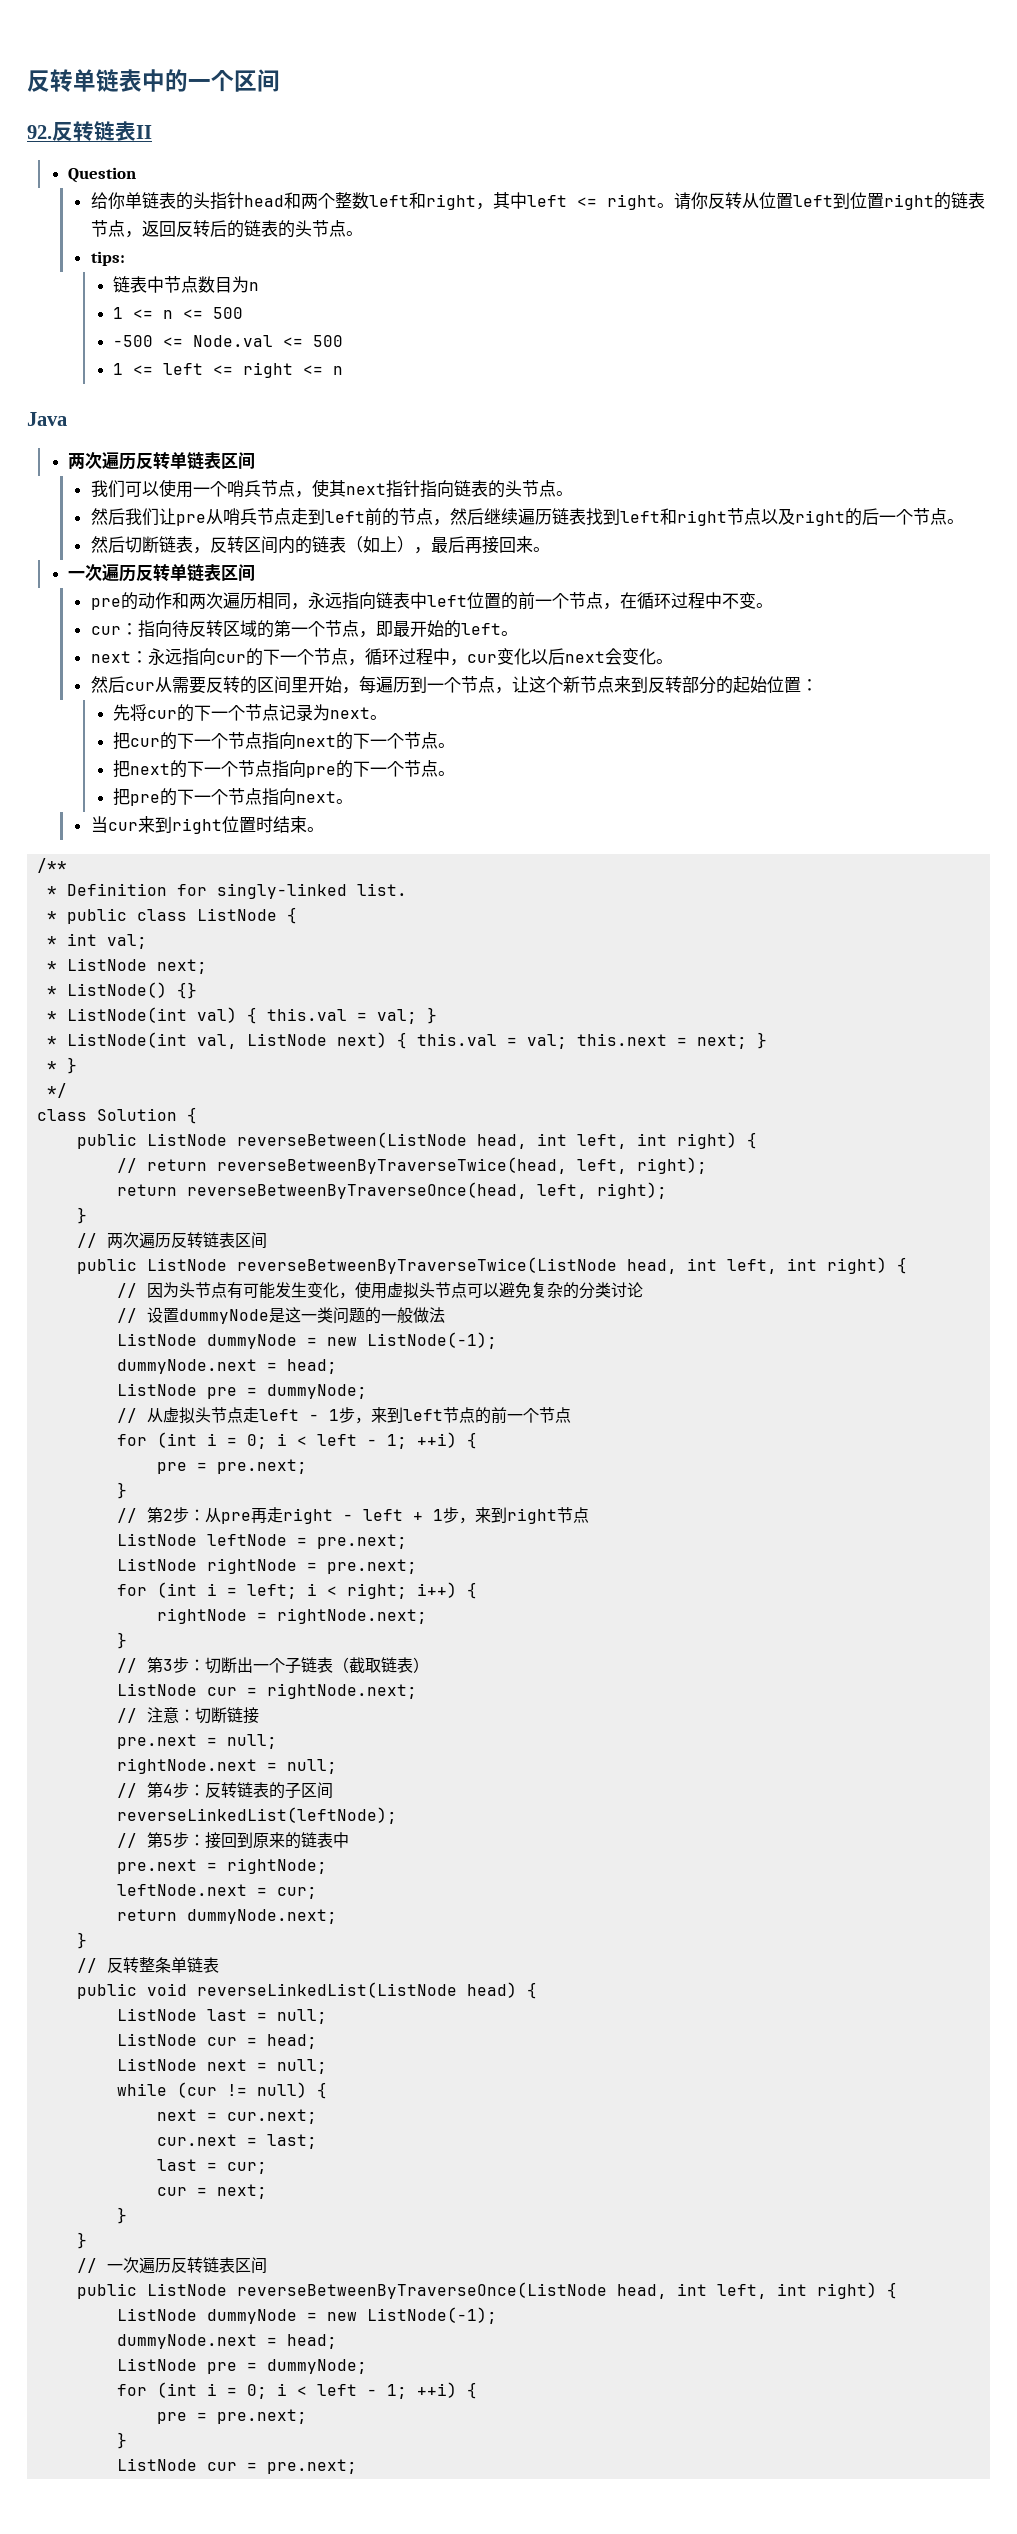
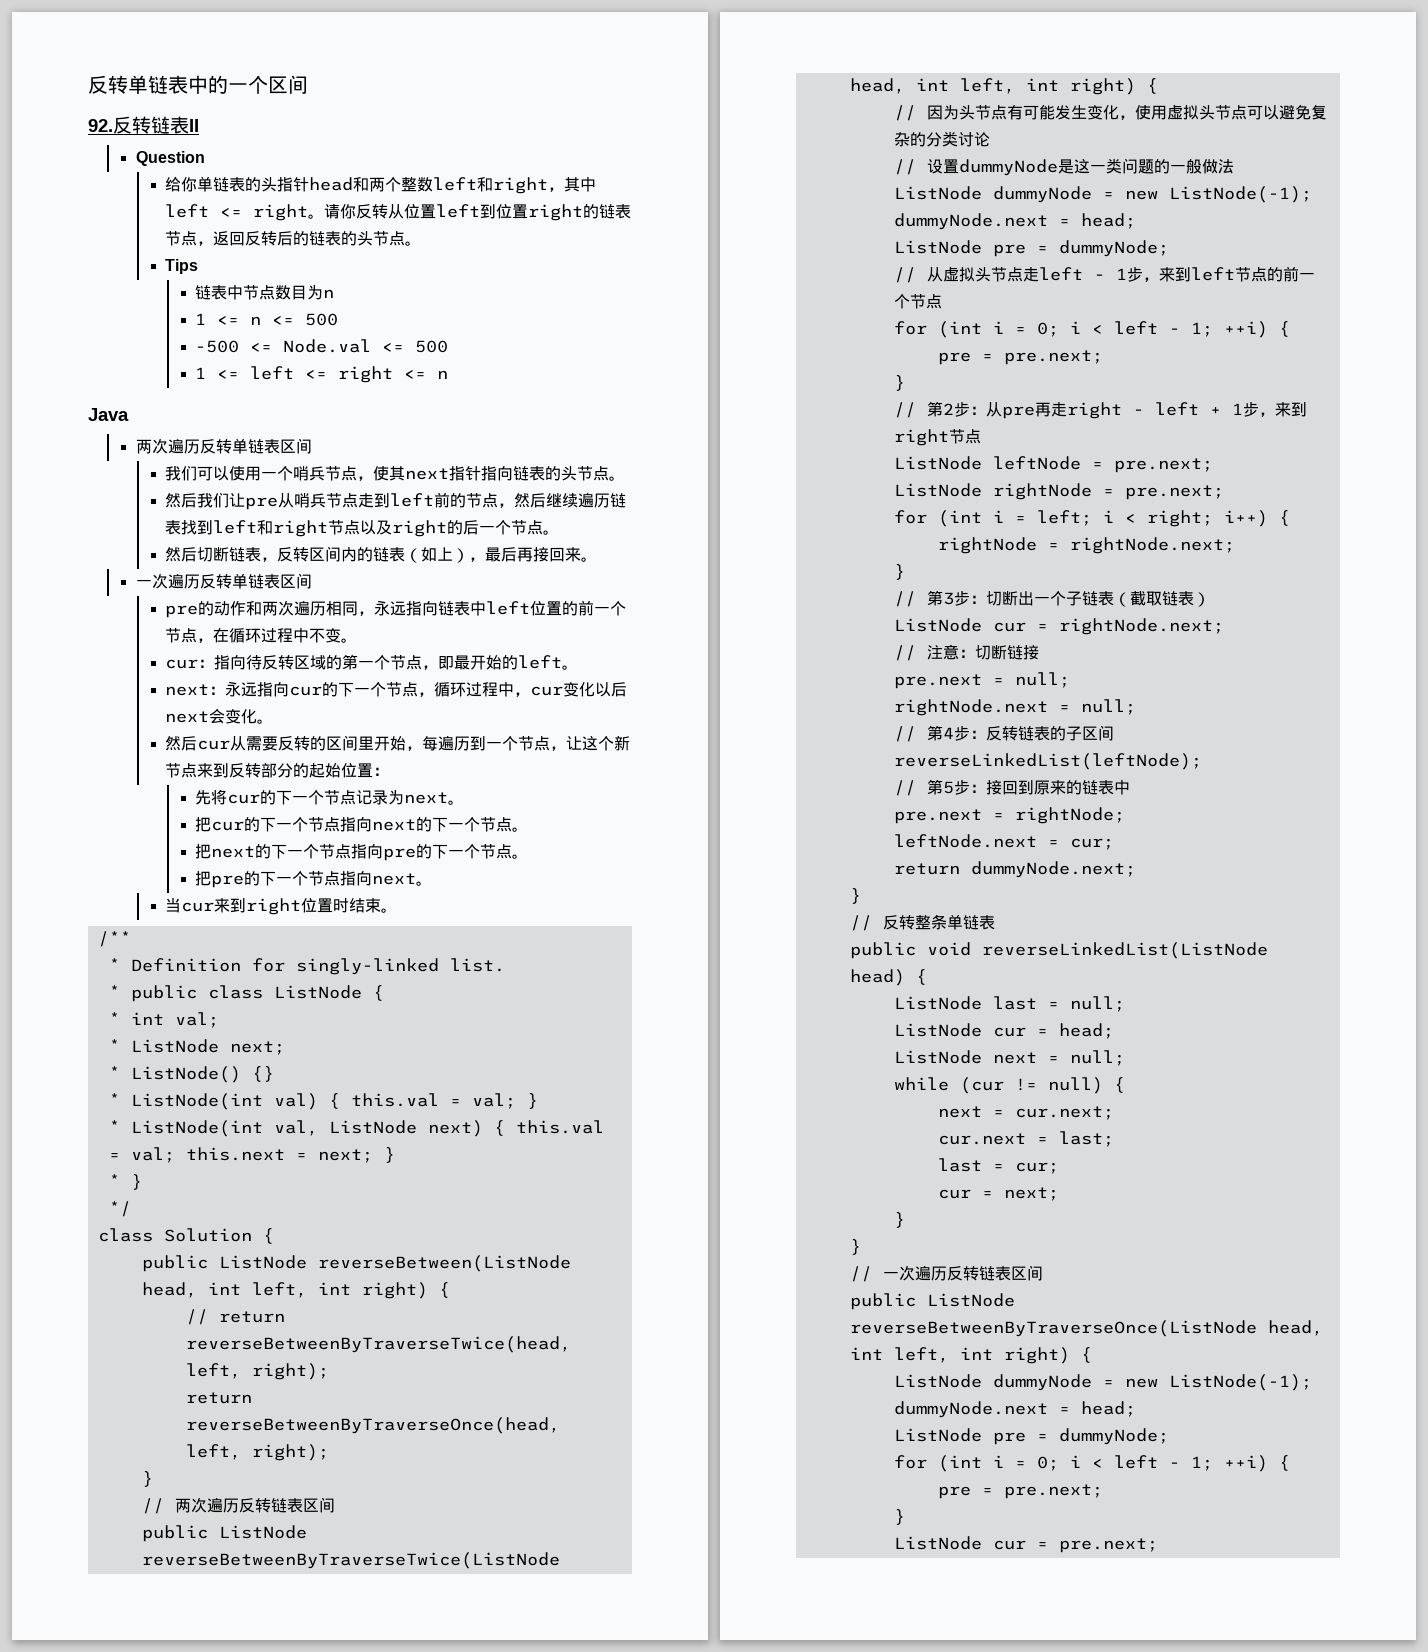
- tips:
+ Tips

